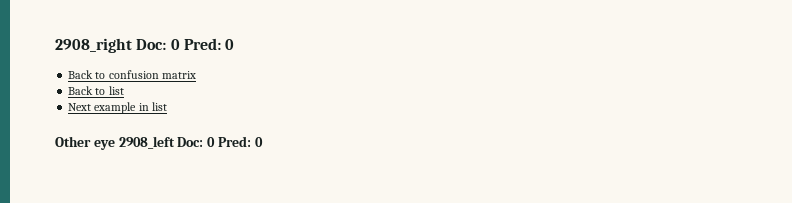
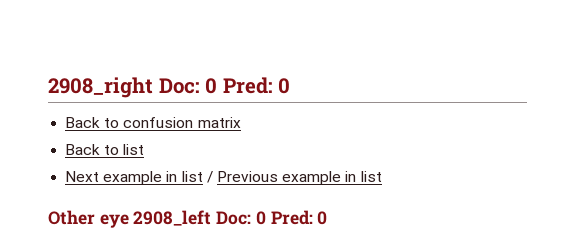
- Next example in list
+ Next example in list / Previous example in list

